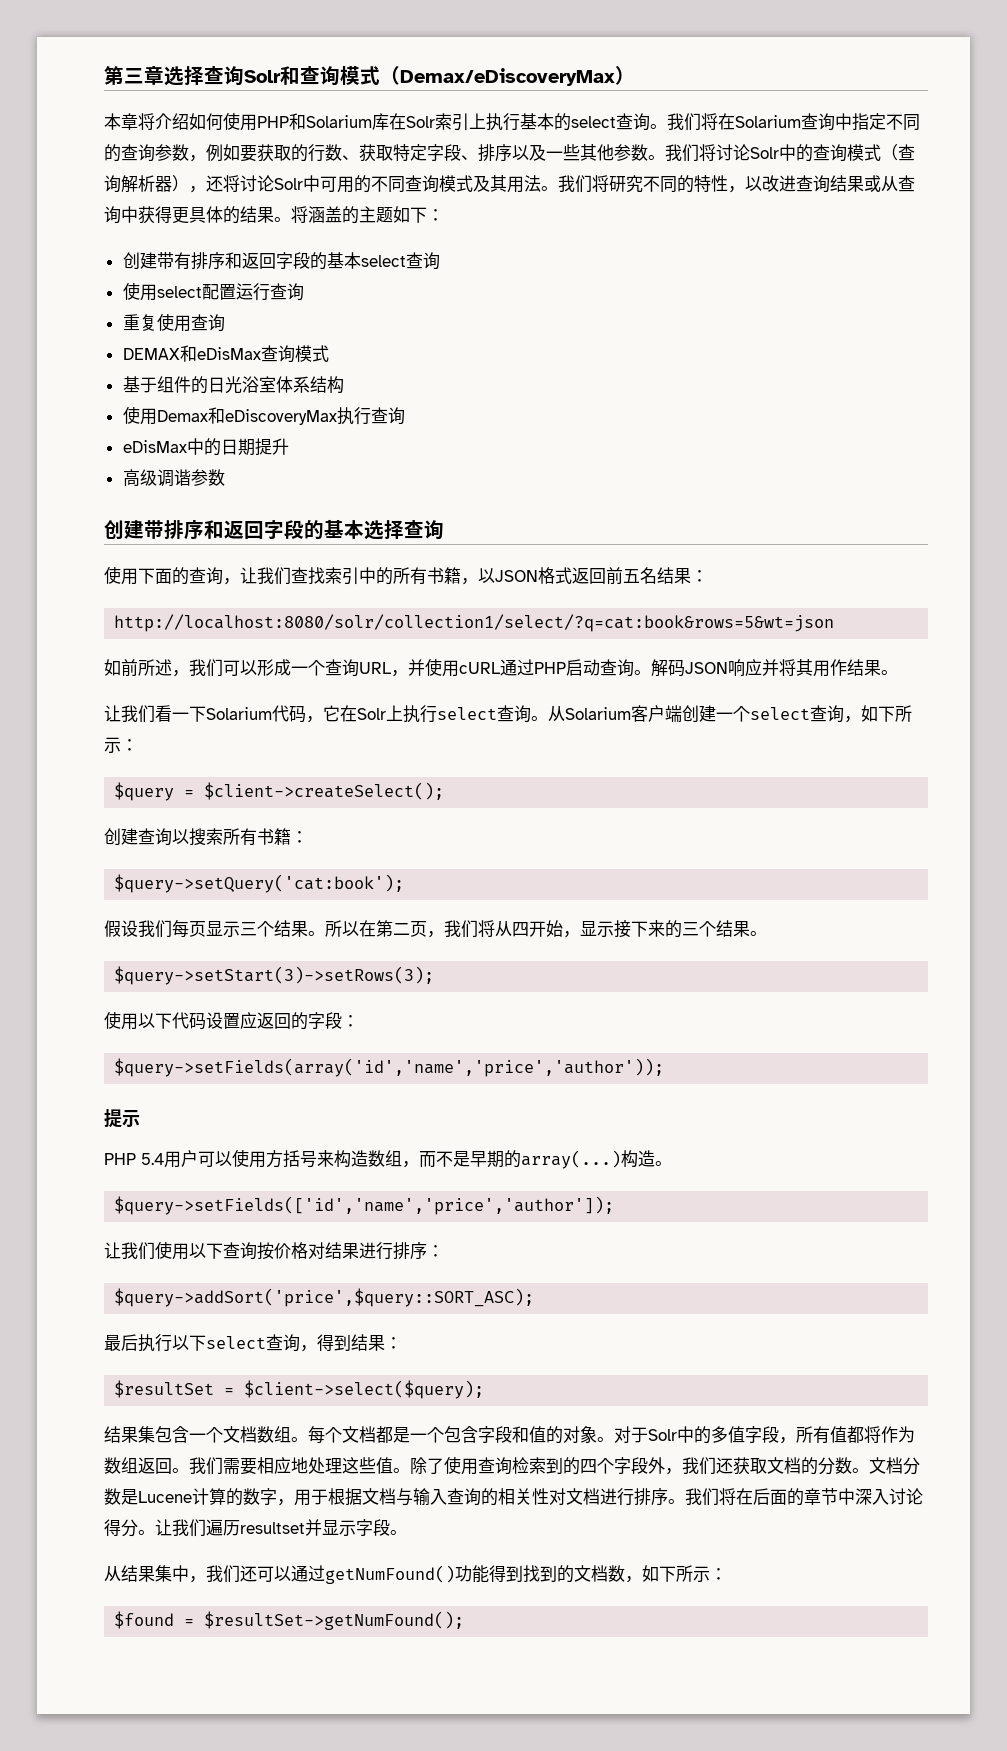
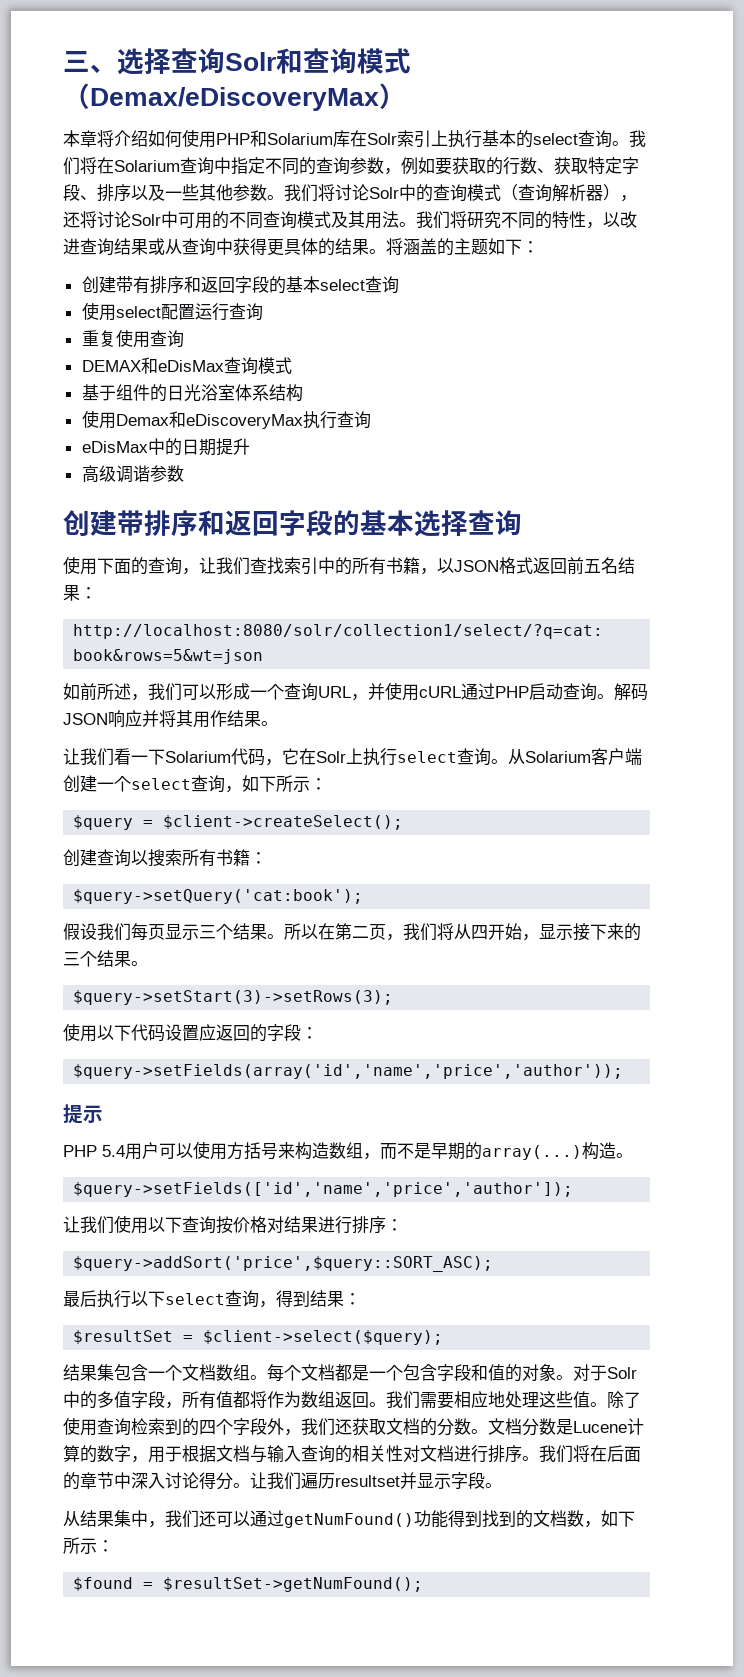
- 第三章选择查询Solr和查询模式（Demax/eDiscoveryMax）
+ 三、选择查询Solr和查询模式（Demax/eDiscoveryMax）

